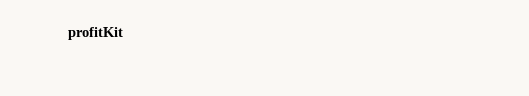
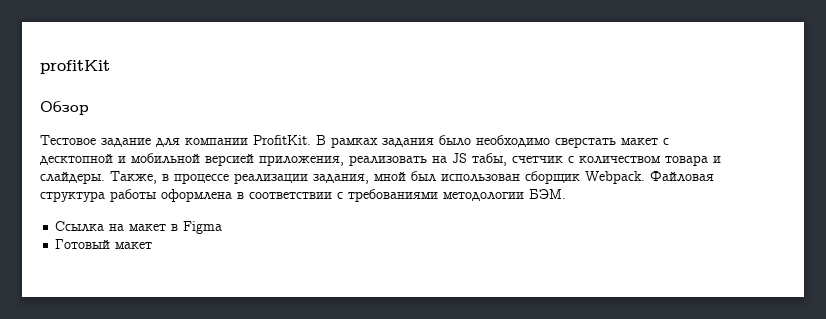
+ Обзор
+ Тестовое задание для компании ProfitKit. В рамках задания было необходимо сверстать макет с десктопной и мобильной версией приложения, реализовать на JS табы, счетчик с количеством товара и слайдеры. Также, в процессе реализации задания, мной был использован сборщик Webpack. Файловая структура работы оформлена в соответствии с требованиями методологии БЭМ.
+ Ссылка на макет в Figma
+ Готовый макет

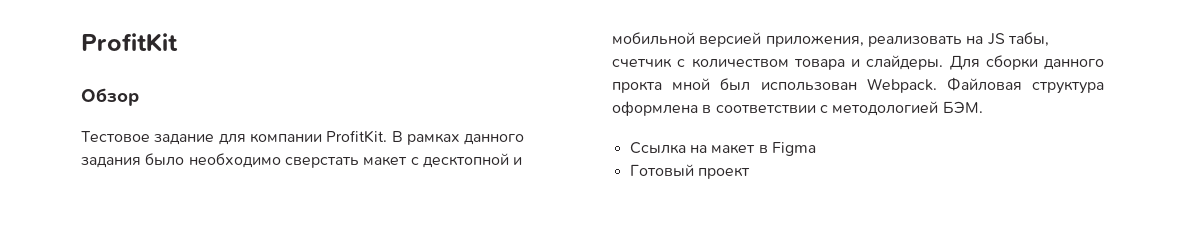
- profitKit
+ ProfitKit
- В рамках задания было необходимо сверстать макет с десктопной и мобильной версией приложения, реализовать на JS табы, счетчик с количеством товара и слайдеры.
+ В рамках данного задания было необходимо сверстать макет с десктопной и мобильной версией приложения, реализовать на JS табы, счетчик с количеством товара и слайдеры.
- Также, в процессе реализации задания, мной был использован сборщик Webpack.
+ Для сборки данного прокта мной был использован Webpack.
- Файловая структура работы оформлена в соответствии с требованиями методологии БЭМ.
+ Файловая структура оформлена в соответствии с методологией БЭМ.
- Готовый макет
+ Готовый проект

